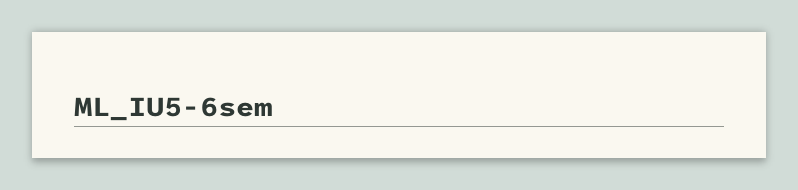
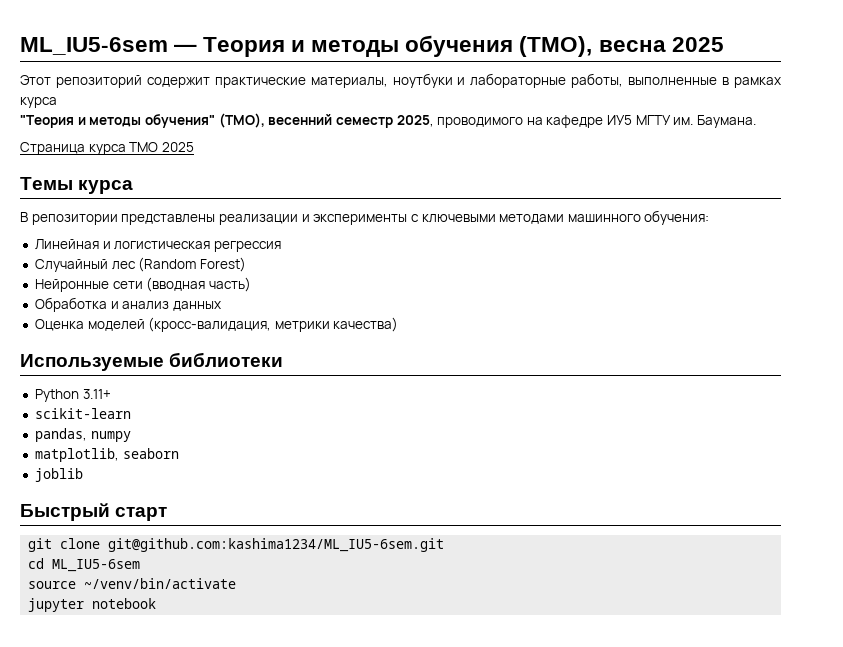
- ML_IU5-6sem
+ ML_IU5-6sem — Теория и методы обучения (TMO), весна 2025
+ Этот репозиторий содержит практические материалы, ноутбуки и лабораторные работы, выполненные в рамках курса
+ "Теория и методы обучения" (TMO), весенний семестр 2025, проводимого на кафедре ИУ5 МГТУ им. Баумана.
+ Страница курса TMO 2025
+ Темы курса
+ В репозитории представлены реализации и эксперименты с ключевыми методами машинного обучения:
+ Линейная и логистическая регрессия
+ Случайный лес (Random Forest)
+ Нейронные сети (вводная часть)
+ Обработка и анализ данных
+ Оценка моделей (кросс-валидация, метрики качества)
+ Используемые библиотеки
+ Python 3.11+
+ scikit-learn
+ pandas, numpy
+ matplotlib, seaborn
+ joblib
+ Быстрый старт
+ git clone git@github.com:kashima1234/ML_IU5-6sem.git
+ cd ML_IU5-6sem
+ source ~/venv/bin/activate
+ jupyter notebook

